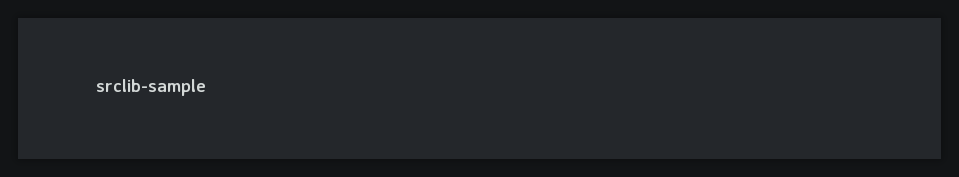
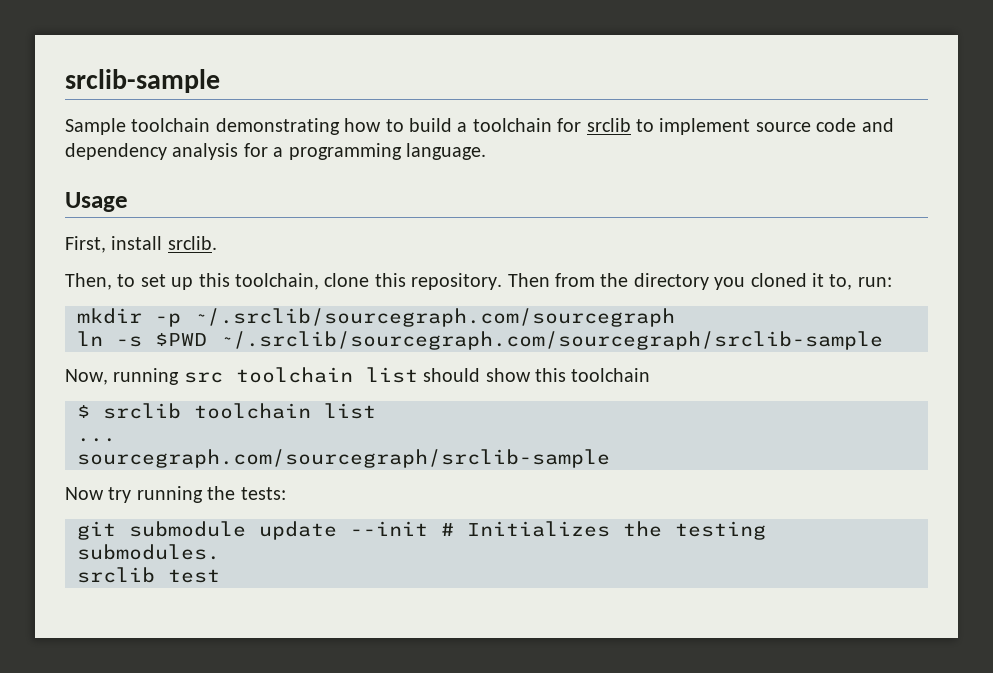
+ Sample toolchain demonstrating how to build a toolchain for srclib to implement source code and dependency analysis for a programming language.
+ Usage
+ First, install srclib.
+ Then, to set up this toolchain, clone this repository. Then from the directory you cloned it to, run:
+ mkdir -p ~/.srclib/sourcegraph.com/sourcegraph
+ ln -s $PWD ~/.srclib/sourcegraph.com/sourcegraph/srclib-sample
+ Now, running src toolchain list should show this toolchain
+ $ srclib toolchain list
+ ...
+ sourcegraph.com/sourcegraph/srclib-sample
+ Now try running the tests:
+ git submodule update --init # Initializes the testing submodules.
+ srclib test

